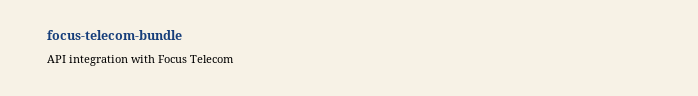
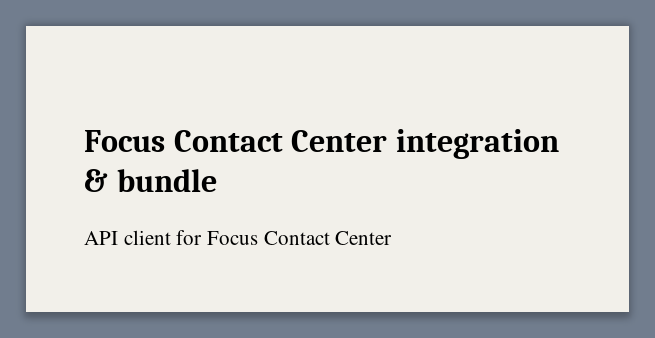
- focus-telecom-bundle
- API integration with Focus Telecom
+ Focus Contact Center integration & bundle
+ API client for Focus Contact Center

